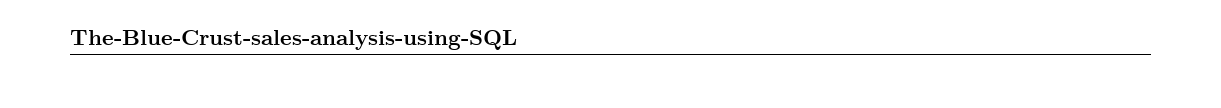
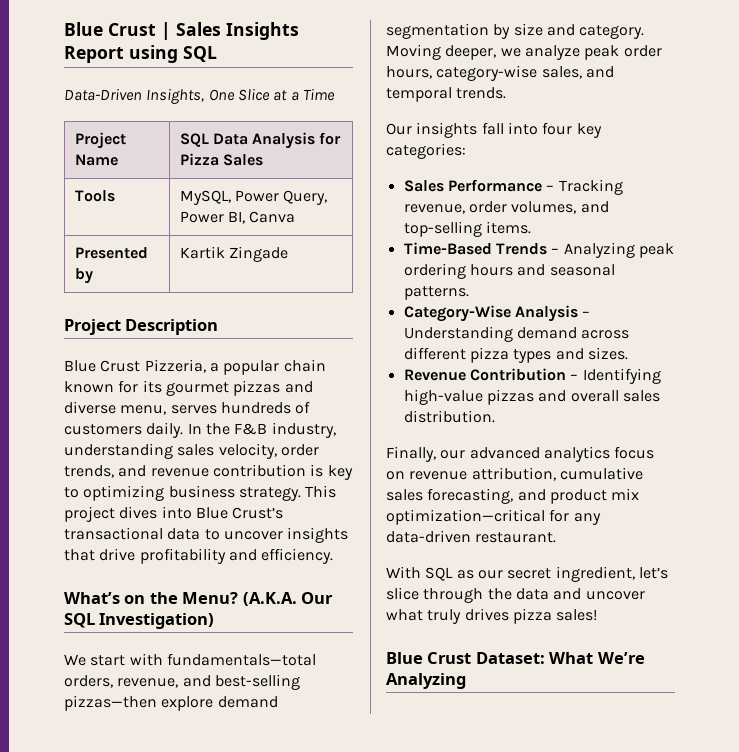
- The-Blue-Crust-sales-analysis-using-SQL
+ Blue Crust | Sales Insights Report using SQL
+ Data-Driven Insights, One Slice at a Time
+ Project Name | SQL Data Analysis for Pizza Sales
+ Tools | MySQL, Power Query, Power BI, Canva
+ Presented by | Kartik Zingade
+ Project Description
+ Blue Crust Pizzeria, a popular chain known for its gourmet pizzas and diverse menu, serves hundreds of customers daily. In the F&B industry, understanding sales velocity, order trends, and revenue contribution is key to optimizing business strategy. This project dives into Blue Crust’s transactional data to uncover insights that drive profitability and efficiency.
+ What’s on the Menu? (A.K.A. Our SQL Investigation)
+ We start with fundamentals—total orders, revenue, and best-selling pizzas—then explore demand segmentation by size and category. Moving deeper, we analyze peak order hours, category-wise sales, and temporal trends.
+ Our insights fall into four key categories:
+ Sales Performance – Tracking revenue, order volumes, and top-selling items.
+ Time-Based Trends – Analyzing peak ordering hours and seasonal patterns.
+ Category-Wise Analysis – Understanding demand across different pizza types and sizes.
+ Revenue Contribution – Identifying high-value pizzas and overall sales distribution.
+ Finally, our advanced analytics focus on revenue attribution, cumulative sales forecasting, and product mix optimization—critical for any data-driven restaurant.
+ With SQL as our secret ingredient, let’s slice through the data and uncover what truly drives pizza sales!
+ Blue Crust Dataset: What We’re Analyzing

